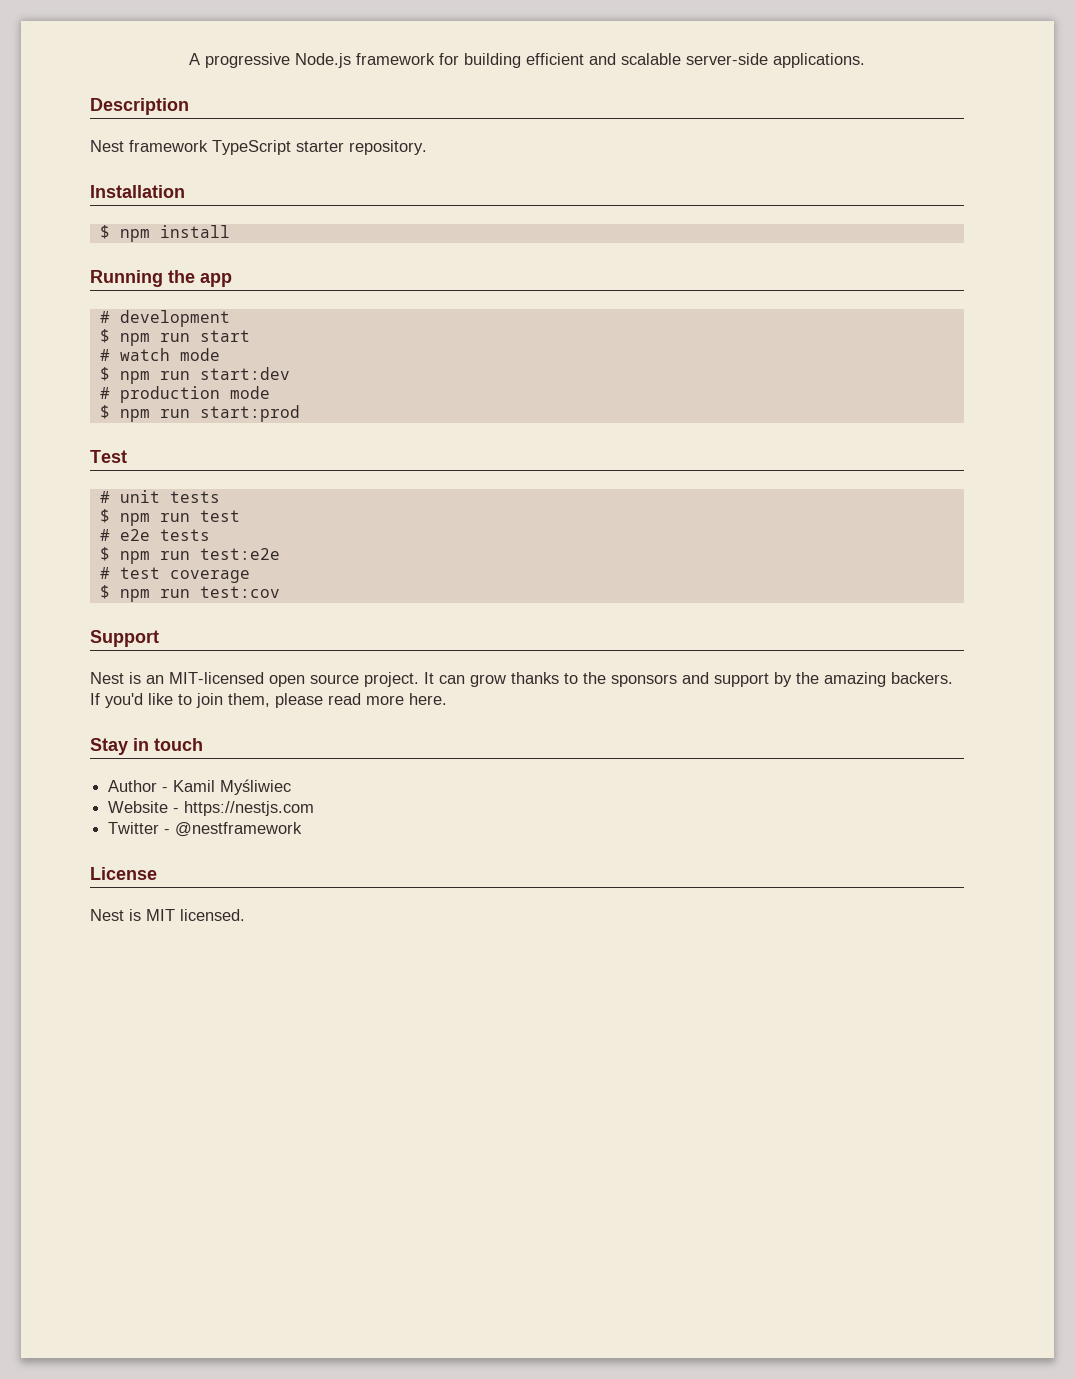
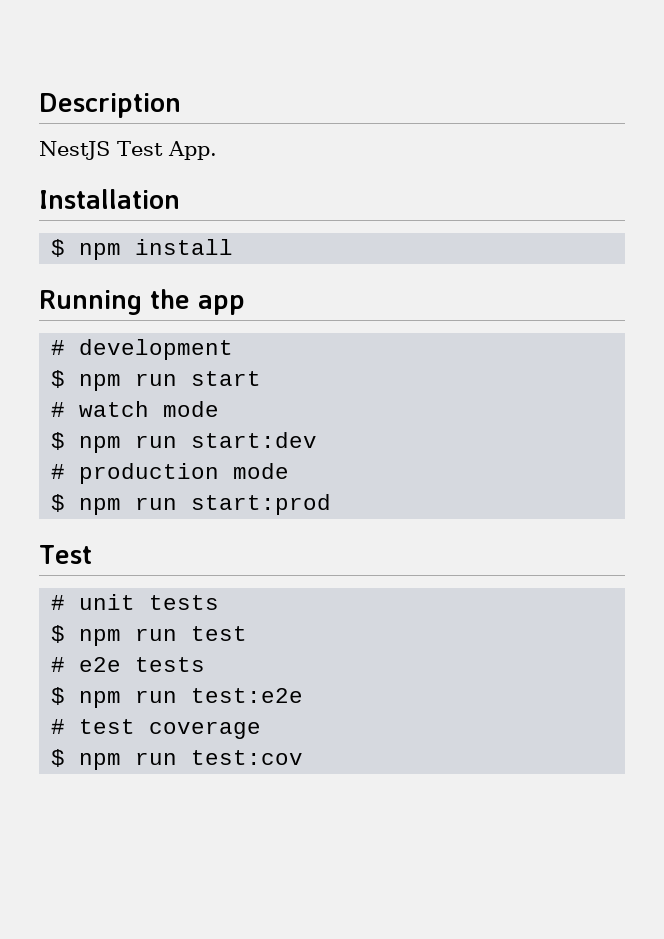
- A progressive Node.js framework for building efficient and scalable server-side applications.
  Description
- Nest framework TypeScript starter repository.
+ NestJS Test App.
- Support
- Nest is an MIT-licensed open source project. It can grow thanks to the sponsors and support by the amazing backers. If you'd like to join them, please read more here.
- Stay in touch
- Author - Kamil Myśliwiec
- Website - https://nestjs.com
- Twitter - @nestframework
- License
- Nest is MIT licensed.

